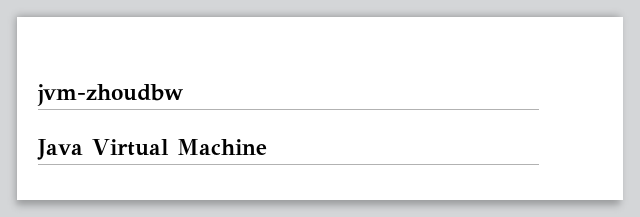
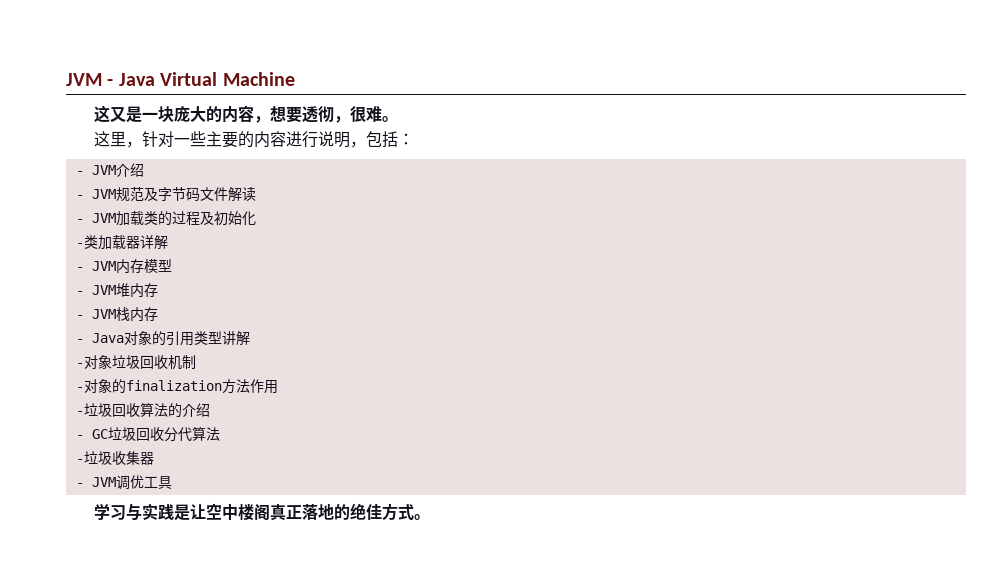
- jvm-zhoudbw
- Java Virtual Machine
+ JVM - Java Virtual Machine
+ 这又是一块庞大的内容，想要透彻，很难。
+ 这里，针对一些主要的内容进行说明，包括：
+ - JVM介绍
+ - JVM规范及字节码文件解读
+ - JVM加载类的过程及初始化
+ -类加载器详解
+ - JVM内存模型
+ - JVM堆内存
+ - JVM栈内存
+ - Java对象的引用类型讲解
+ -对象垃圾回收机制
+ -对象的finalization方法作用
+ -垃圾回收算法的介绍
+ - GC垃圾回收分代算法
+ -垃圾收集器
+ - JVM调优工具
+ 学习与实践是让空中楼阁真正落地的绝佳方式。

